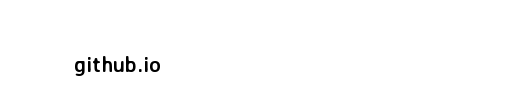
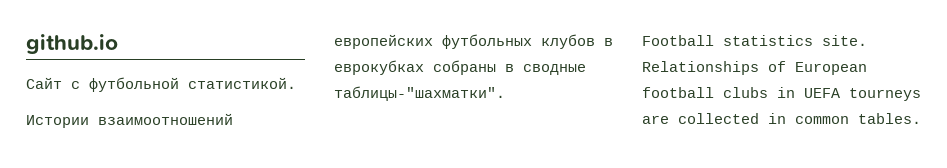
+ Сайт с футбольной статистикой.
+ Истории взаимоотношений европейских футбольных клубов в еврокубках собраны в сводные таблицы-"шахматки".
+ Football statistics site. Relationships of European football clubs in UEFA tourneys are collected in common tables.

